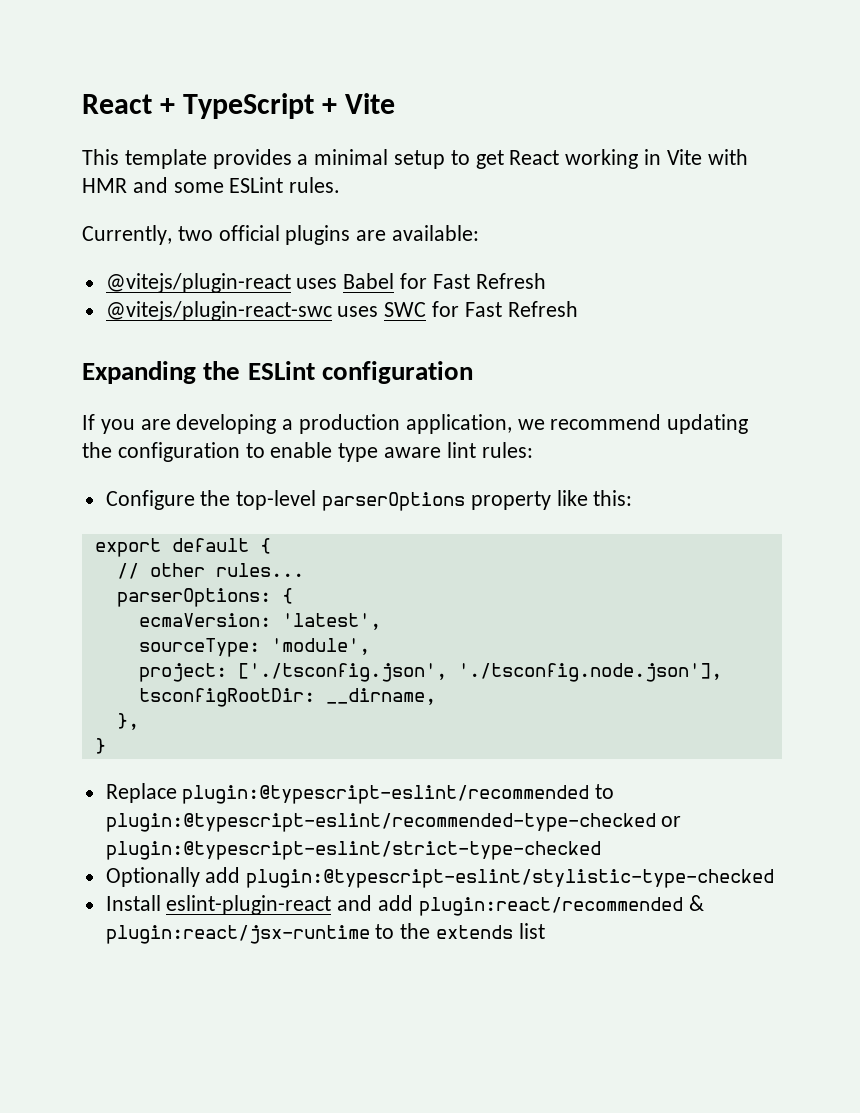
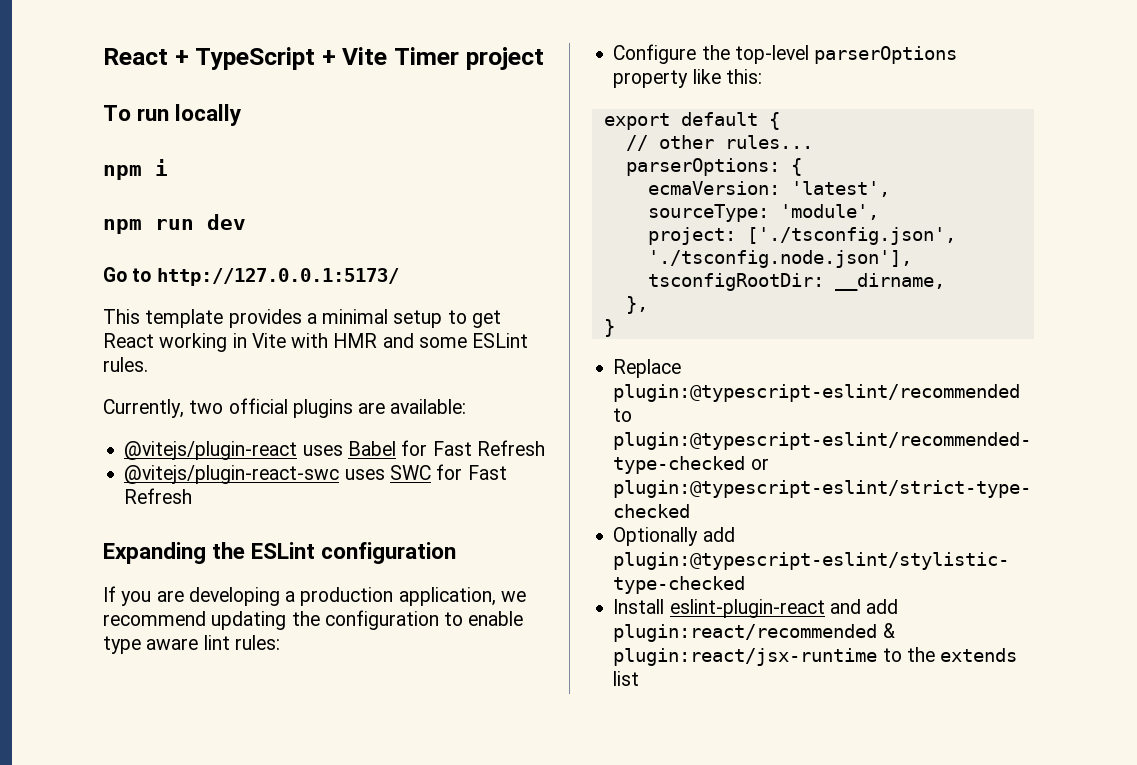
- React + TypeScript + Vite
+ React + TypeScript + Vite Timer project
+ To run locally
+ npm i
+ npm run dev
+ Go to http://127.0.0.1:5173/

